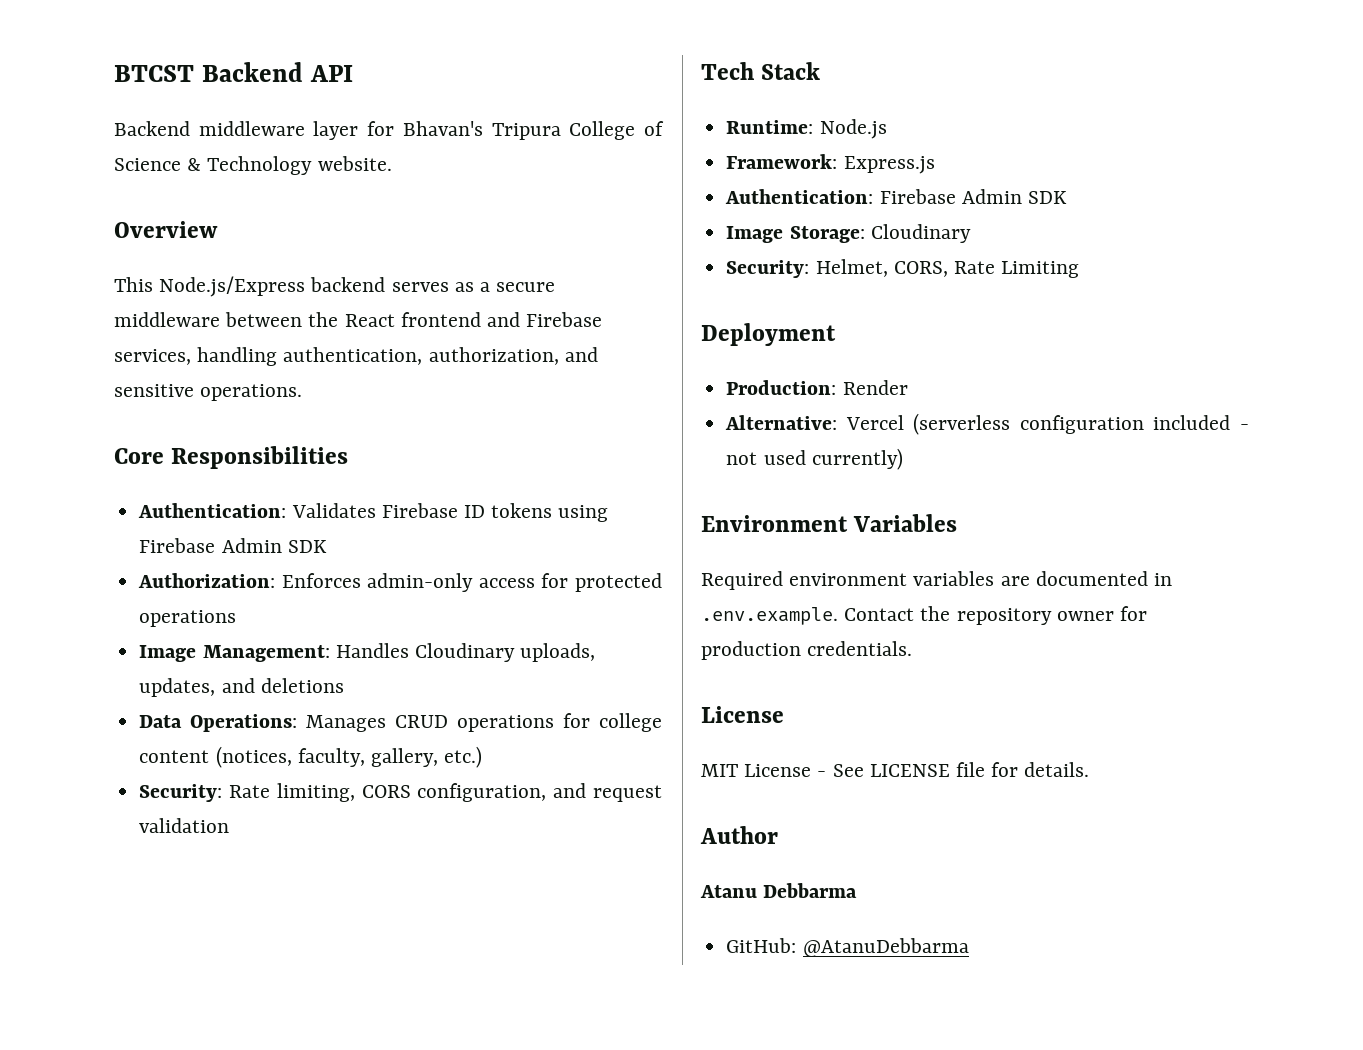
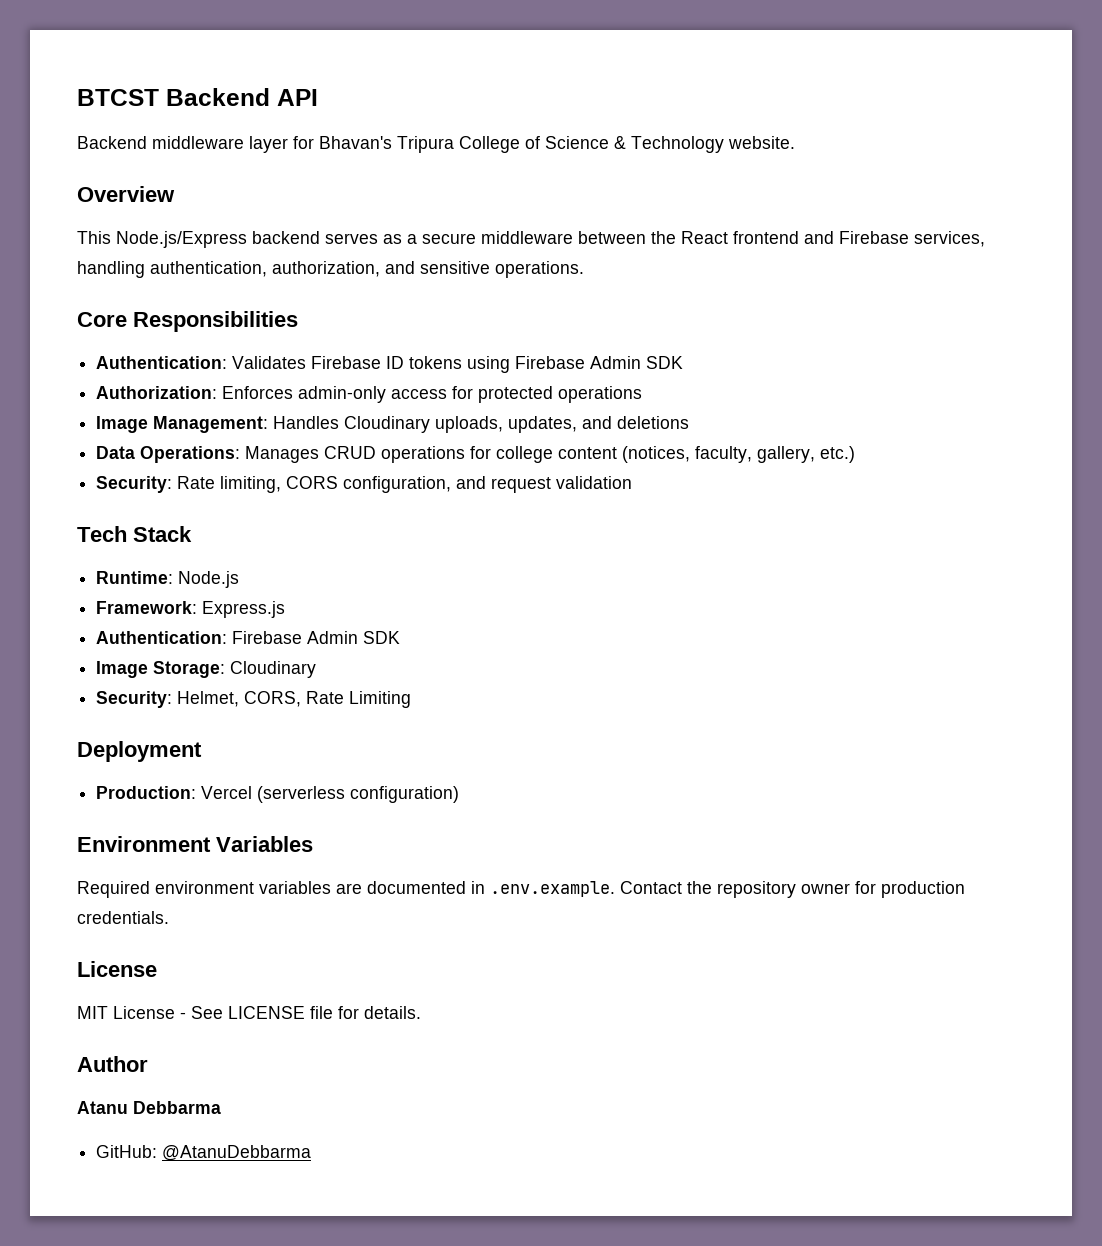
- Production: Render
- Alternative: Vercel (serverless configuration included - not used currently)
+ Production: Vercel (serverless configuration)

